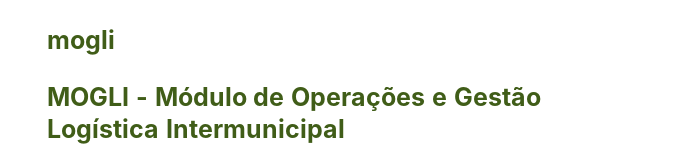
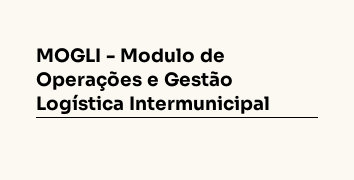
- mogli
- MOGLI - Módulo de Operações e Gestão Logística Intermunicipal
+ MOGLI - Modulo de Operações e Gestão Logística Intermunicipal

